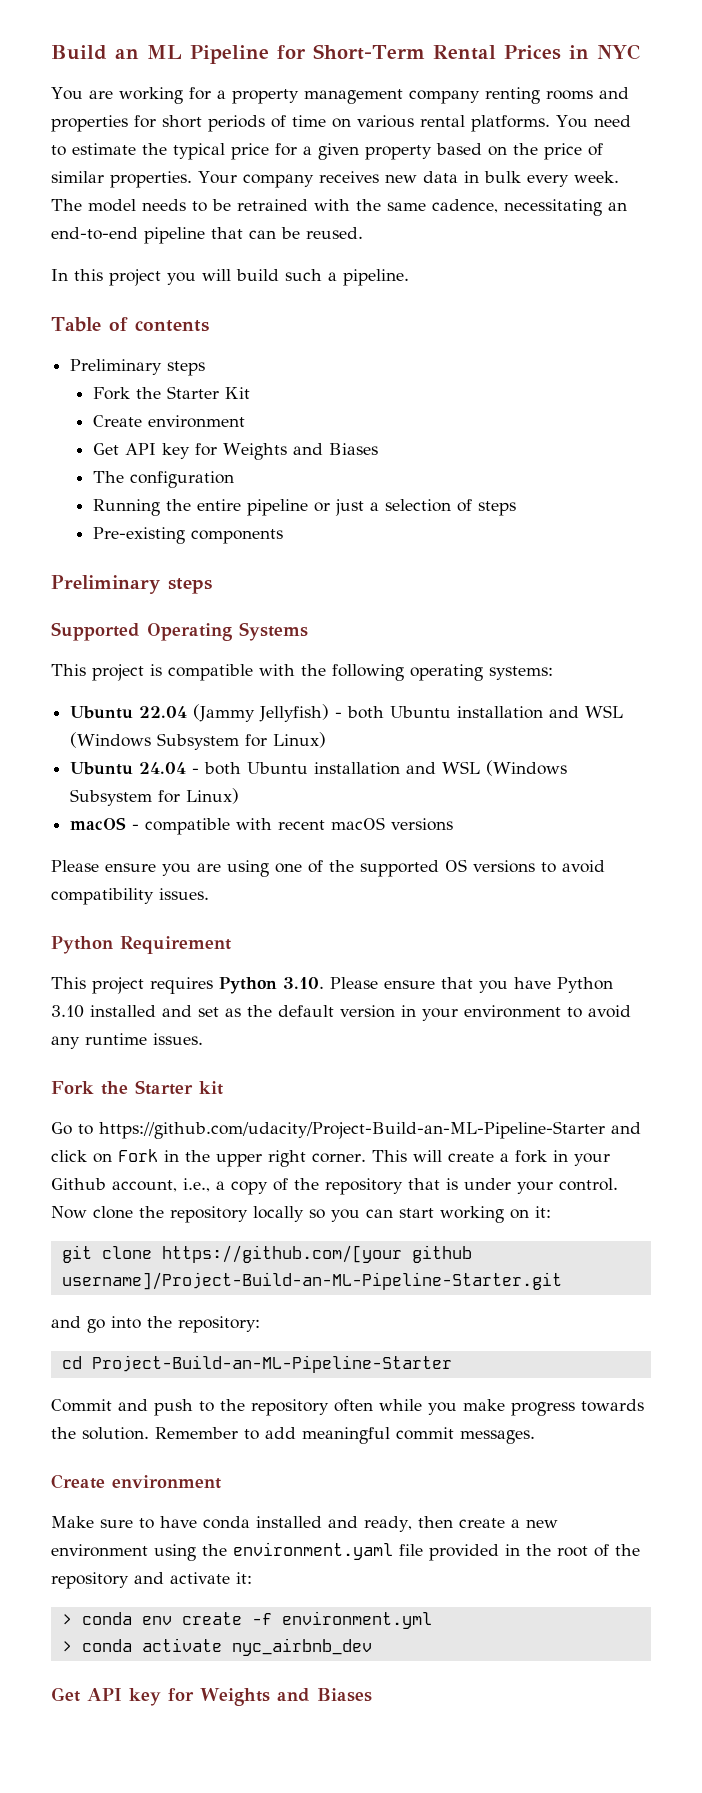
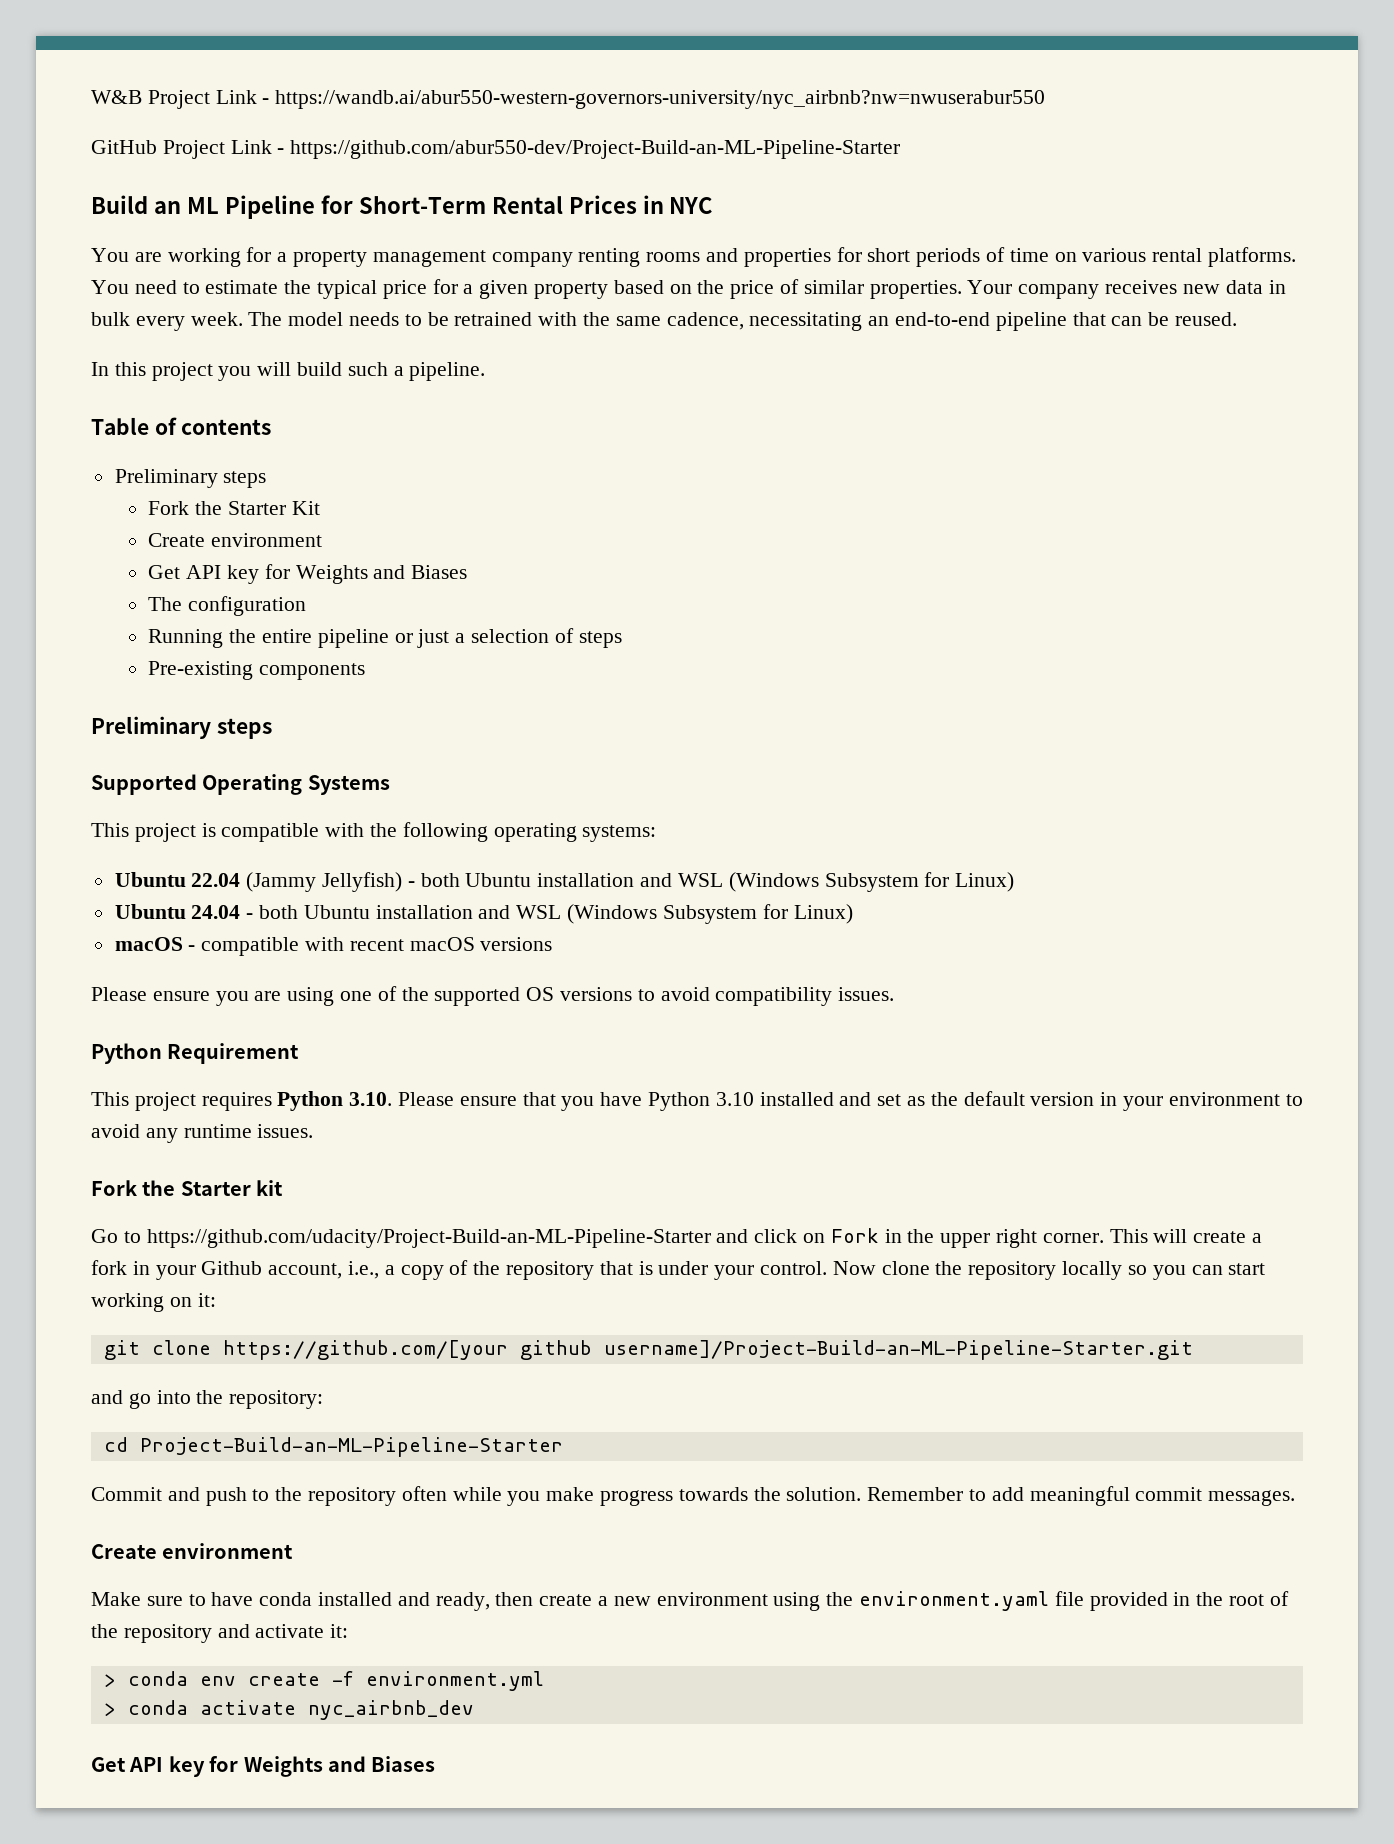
+ W&B Project Link - https://wandb.ai/abur550-western-governors-university/nyc_airbnb?nw=nwuserabur550
+ GitHub Project Link - https://github.com/abur550-dev/Project-Build-an-ML-Pipeline-Starter

